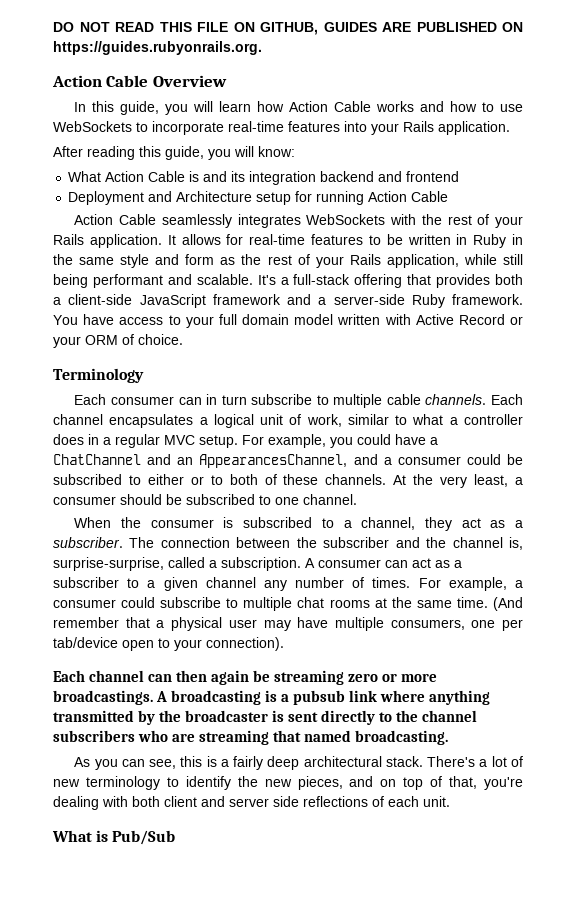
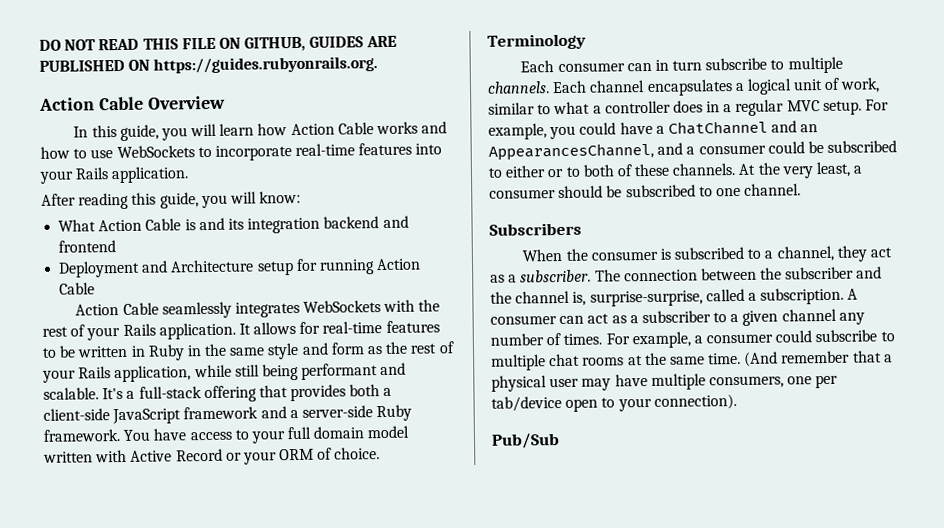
- Each consumer can in turn subscribe to multiple cable channels.
+ Each consumer can in turn subscribe to multiple channels.
+ Subscribers
- Each channel can then again be streaming zero or more broadcastings. A broadcasting is a pubsub link where anything transmitted by the broadcaster is sent directly to the channel subscribers who are streaming that named broadcasting.
- As you can see, this is a fairly deep architectural stack. There's a lot of new terminology to identify the new pieces, and on top of that, you're dealing with both client and server side reflections of each unit.
- What is Pub/Sub
+ Pub/Sub

